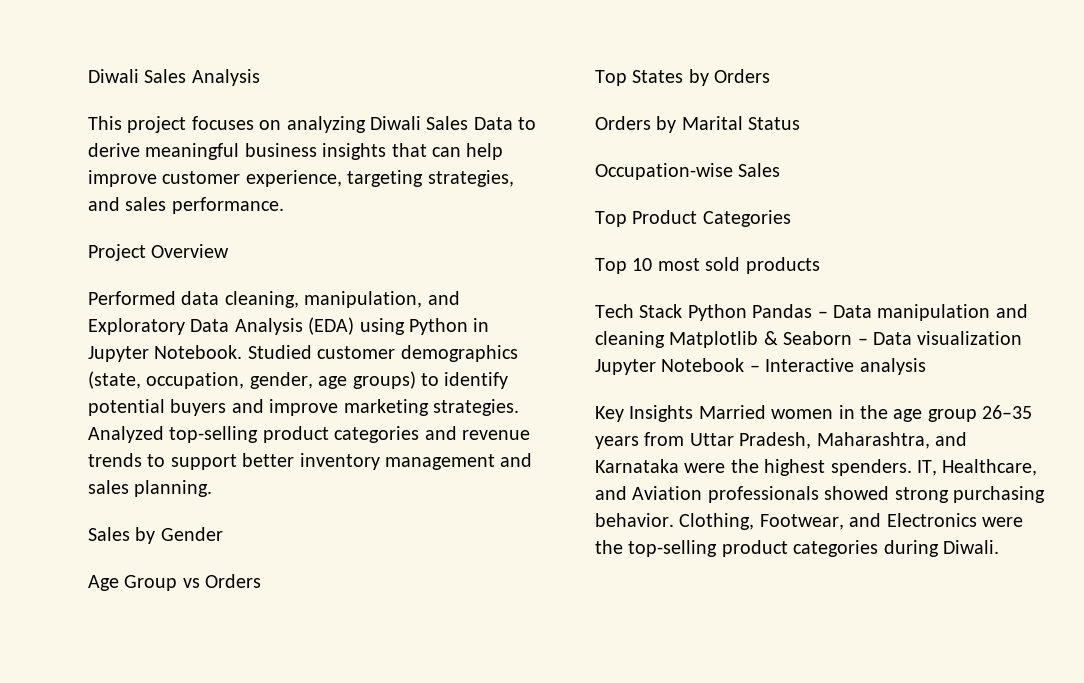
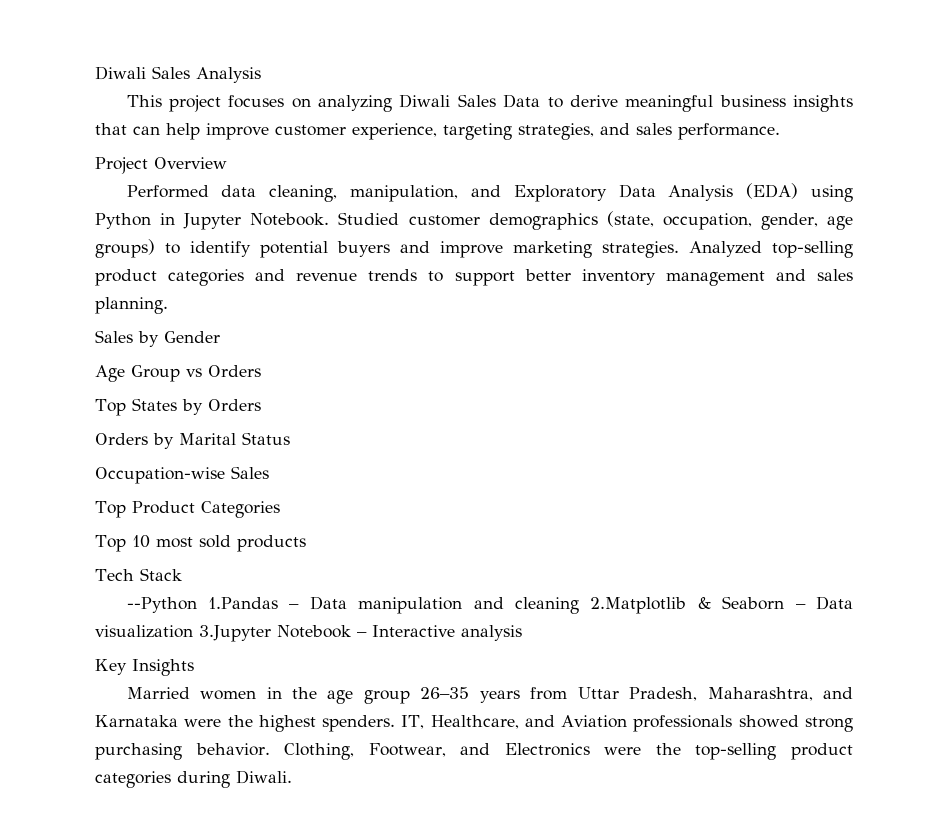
- Tech Stack Python Pandas – Data manipulation and cleaning Matplotlib & Seaborn – Data visualization Jupyter Notebook – Interactive analysis
+ Tech Stack
+ --Python 1.Pandas – Data manipulation and cleaning 2.Matplotlib & Seaborn – Data visualization 3.Jupyter Notebook – Interactive analysis
- Key Insights Married women in the age group 26–35 years from Uttar Pradesh, Maharashtra, and Karnataka were the highest spenders.
+ Key Insights
+ Married women in the age group 26–35 years from Uttar Pradesh, Maharashtra, and Karnataka were the highest spenders.

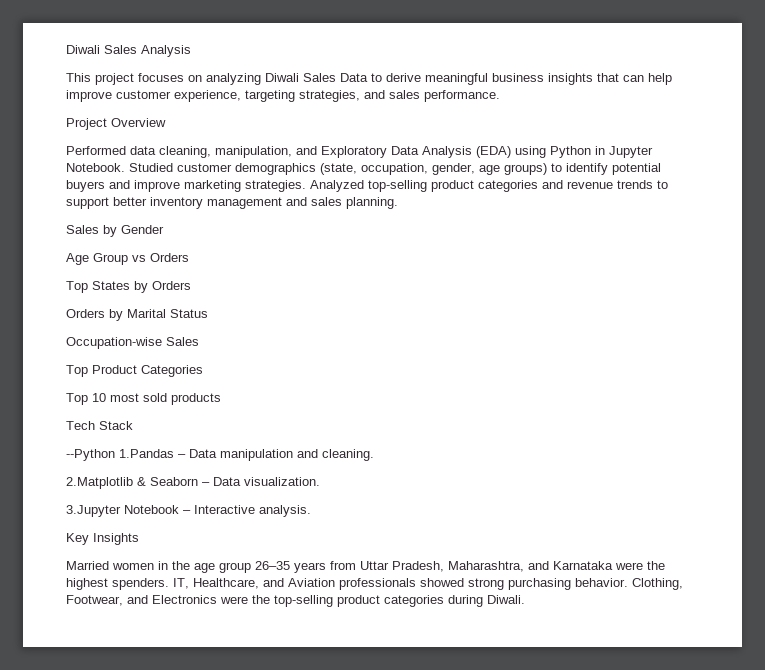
- --Python 1.Pandas – Data manipulation and cleaning 2.Matplotlib & Seaborn – Data visualization 3.Jupyter Notebook – Interactive analysis
+ --Python 1.Pandas – Data manipulation and cleaning.
+ 2.Matplotlib & Seaborn – Data visualization.
+ 3.Jupyter Notebook – Interactive analysis.

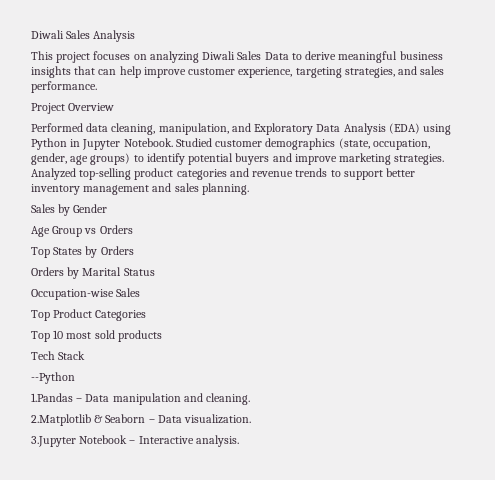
- --Python 1.Pandas – Data manipulation and cleaning.
+ --Python
+ 1.Pandas – Data manipulation and cleaning.
- Key Insights
- Married women in the age group 26–35 years from Uttar Pradesh, Maharashtra, and Karnataka were the highest spenders. IT, Healthcare, and Aviation professionals showed strong purchasing behavior. Clothing, Footwear, and Electronics were the top-selling product categories during Diwali.

